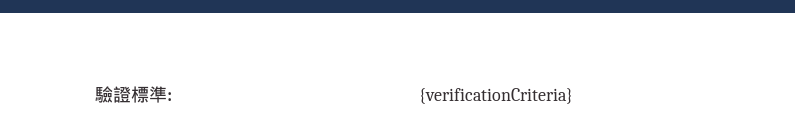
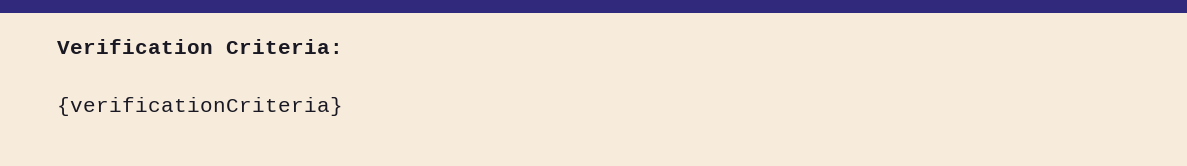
- 驗證標準:
+ Verification Criteria:

